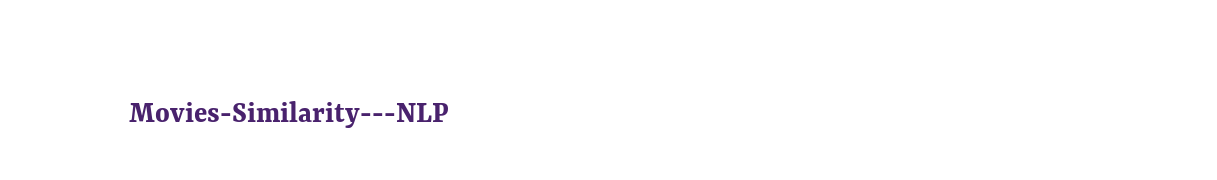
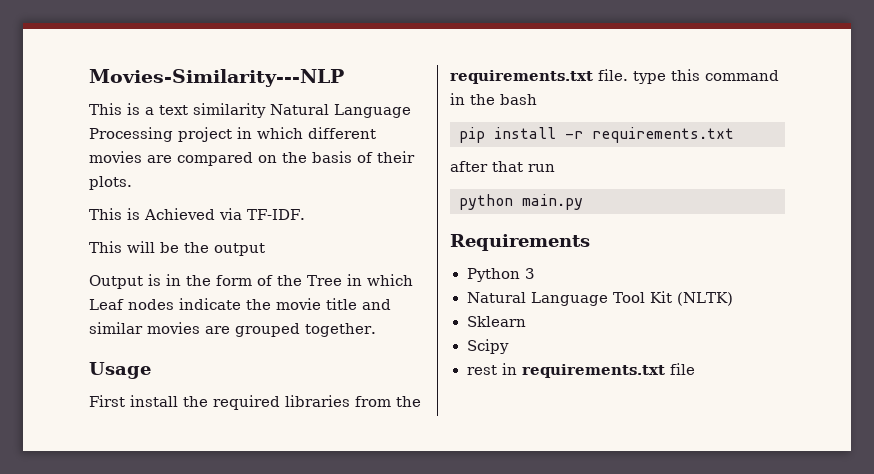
+ This is a text similarity Natural Language Processing project in which different movies are compared on the basis of their plots.
+ This is Achieved via TF-IDF.
+ This will be the output
+ Output is in the form of the Tree in which Leaf nodes indicate the movie title and similar movies are grouped together.
+ Usage
+ First install the required libraries from the requirements.txt file. type this command in the bash
+ pip install -r requirements.txt
+ after that run
+ python main.py
+ Requirements
+ Python 3
+ Natural Language Tool Kit (NLTK)
+ Sklearn
+ Scipy
+ rest in requirements.txt file

